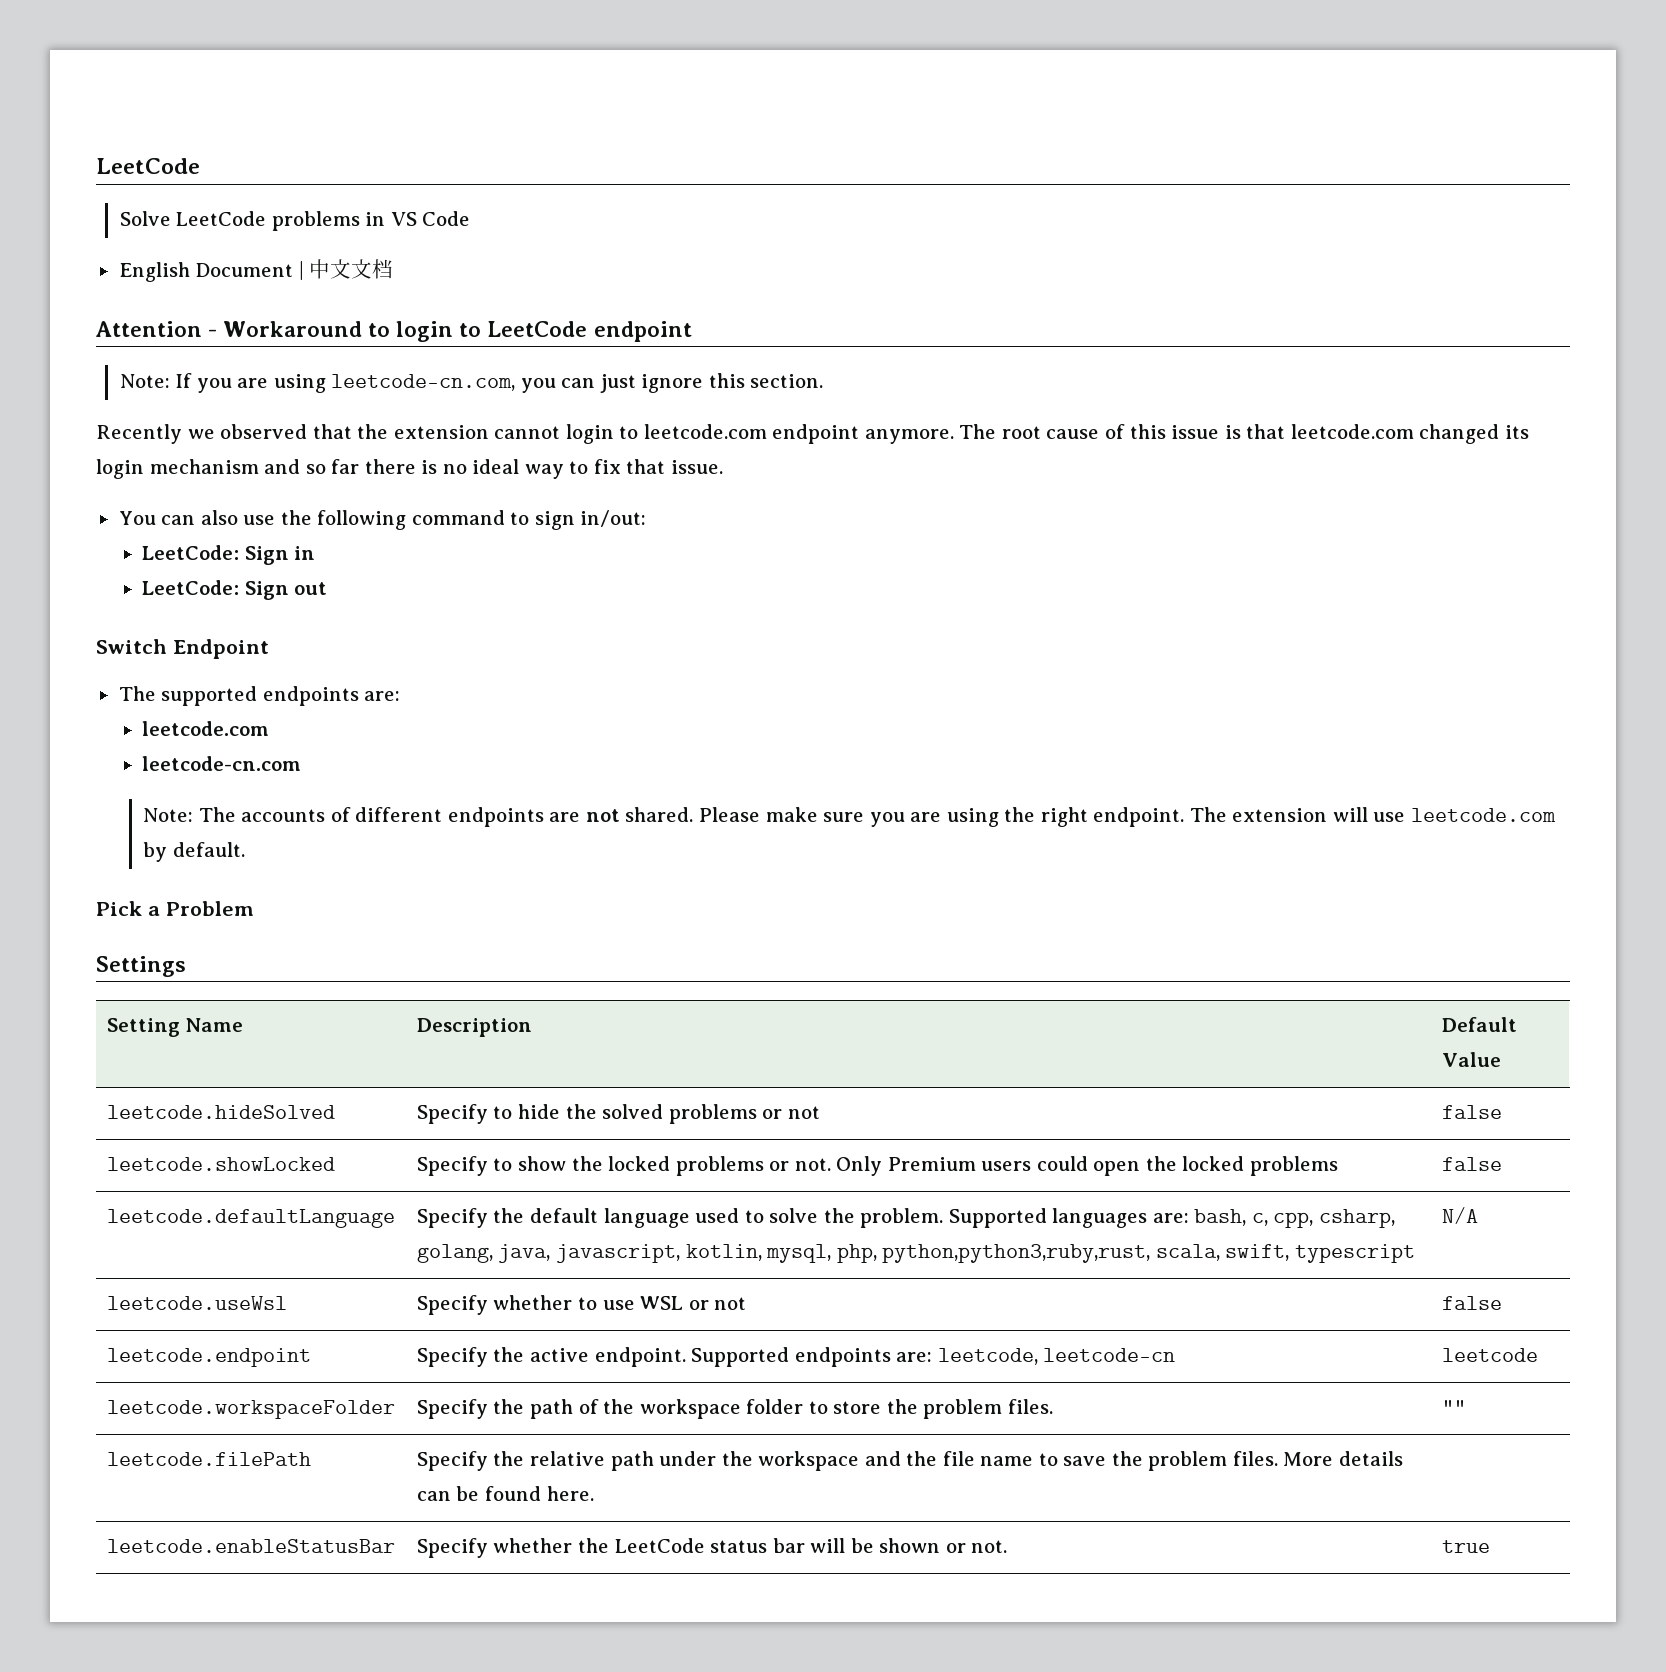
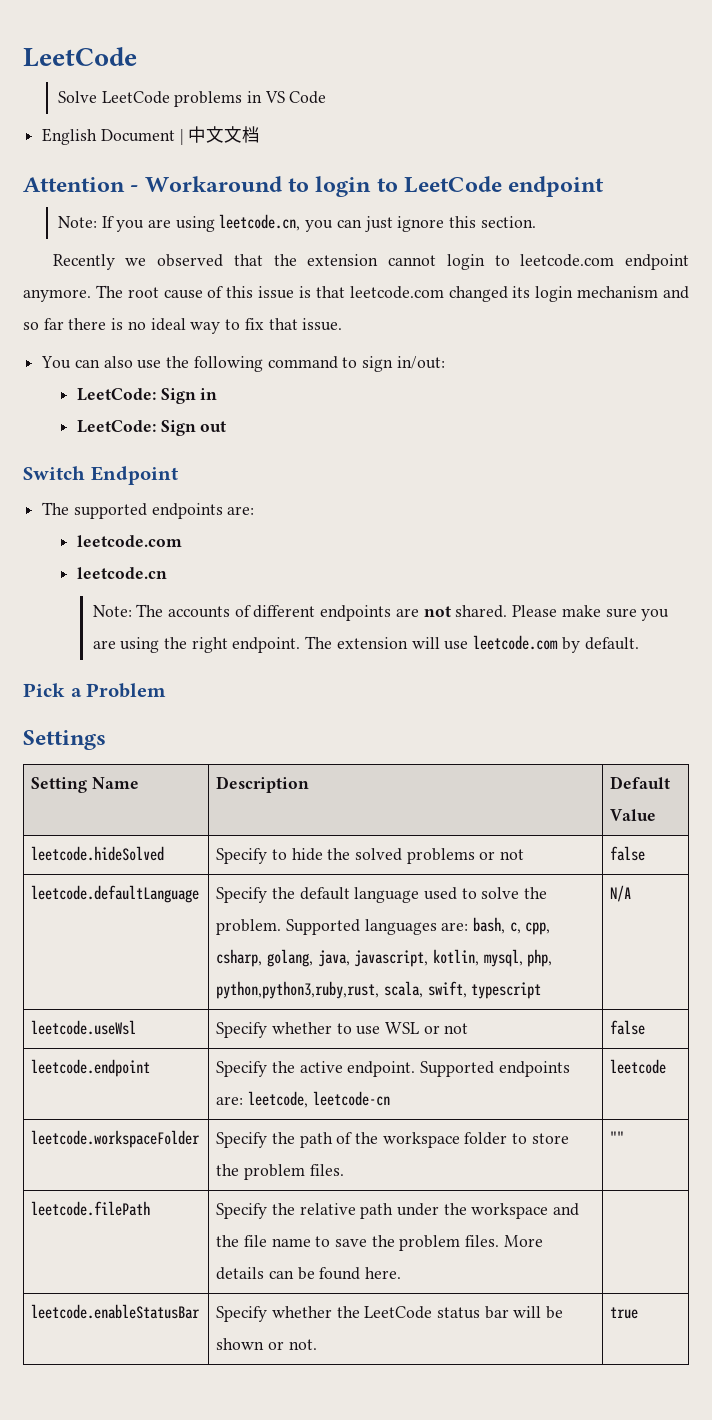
- Note: If you are using leetcode-cn.com, you can just ignore this section.
+ Note: If you are using leetcode.cn, you can just ignore this section.
- leetcode-cn.com
+ leetcode.cn
- leetcode.showLocked | Specify to show the locked problems or not. Only Premium users could open the locked problems | false

